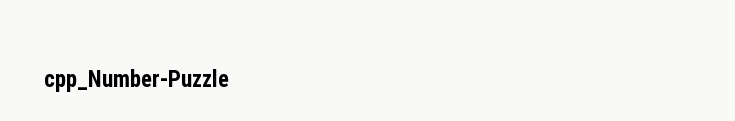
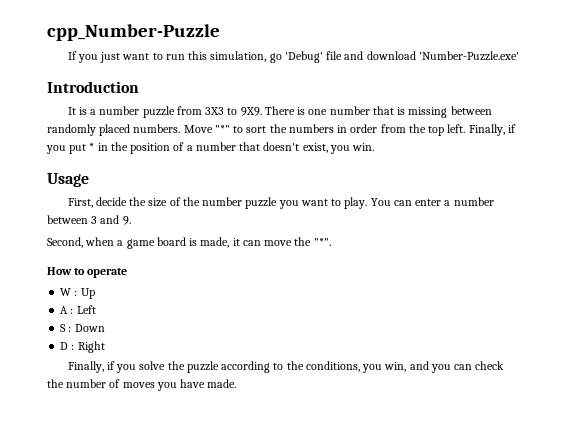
+ If you just want to run this simulation, go 'Debug' file and download 'Number-Puzzle.exe'
+ Introduction
+ It is a number puzzle from 3X3 to 9X9. There is one number that is missing between randomly placed numbers. Move "*" to sort the numbers in order from the top left. Finally, if you put * in the position of a number that doesn't exist, you win.
+ Usage
+ First, decide the size of the number puzzle you want to play. You can enter a number between 3 and 9.
+ Second, when a game board is made, it can move the "*".
+ How to operate
+ W : Up
+ A : Left
+ S : Down
+ D : Right
+ Finally, if you solve the puzzle according to the conditions, you win, and you can check the number of moves you have made.

